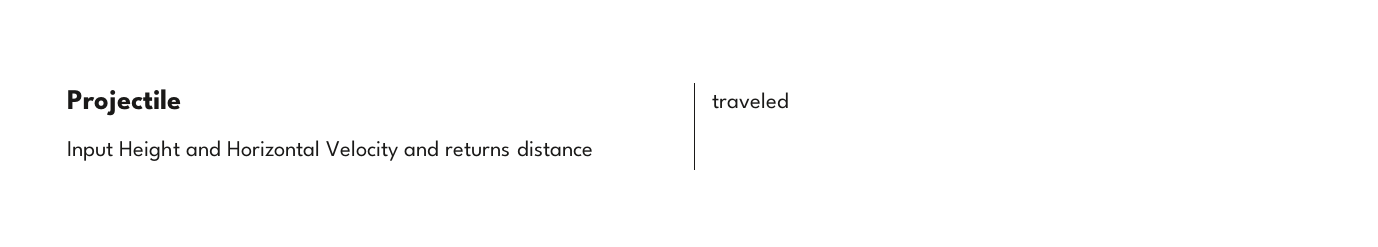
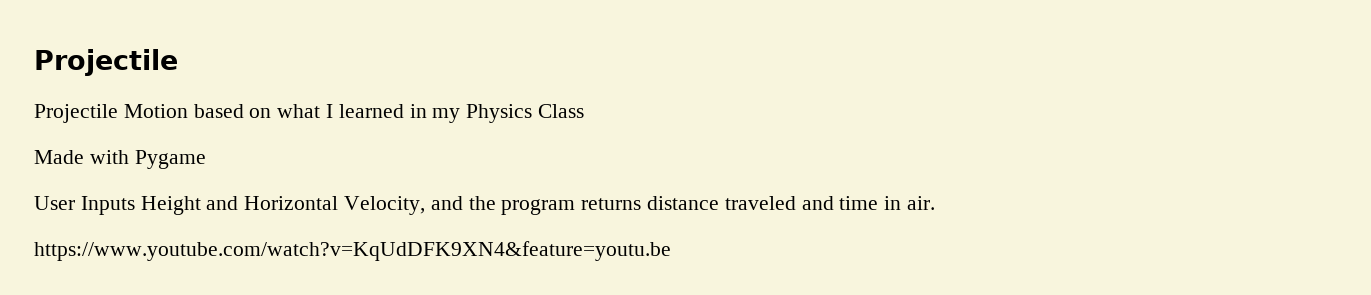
- Input Height and Horizontal Velocity and returns distance traveled
+ Projectile Motion based on what I learned in my Physics Class
+ Made with Pygame
+ User Inputs Height and Horizontal Velocity, and the program returns distance traveled and time in air.
+ https://www.youtube.com/watch?v=KqUdDFK9XN4&feature=youtu.be

